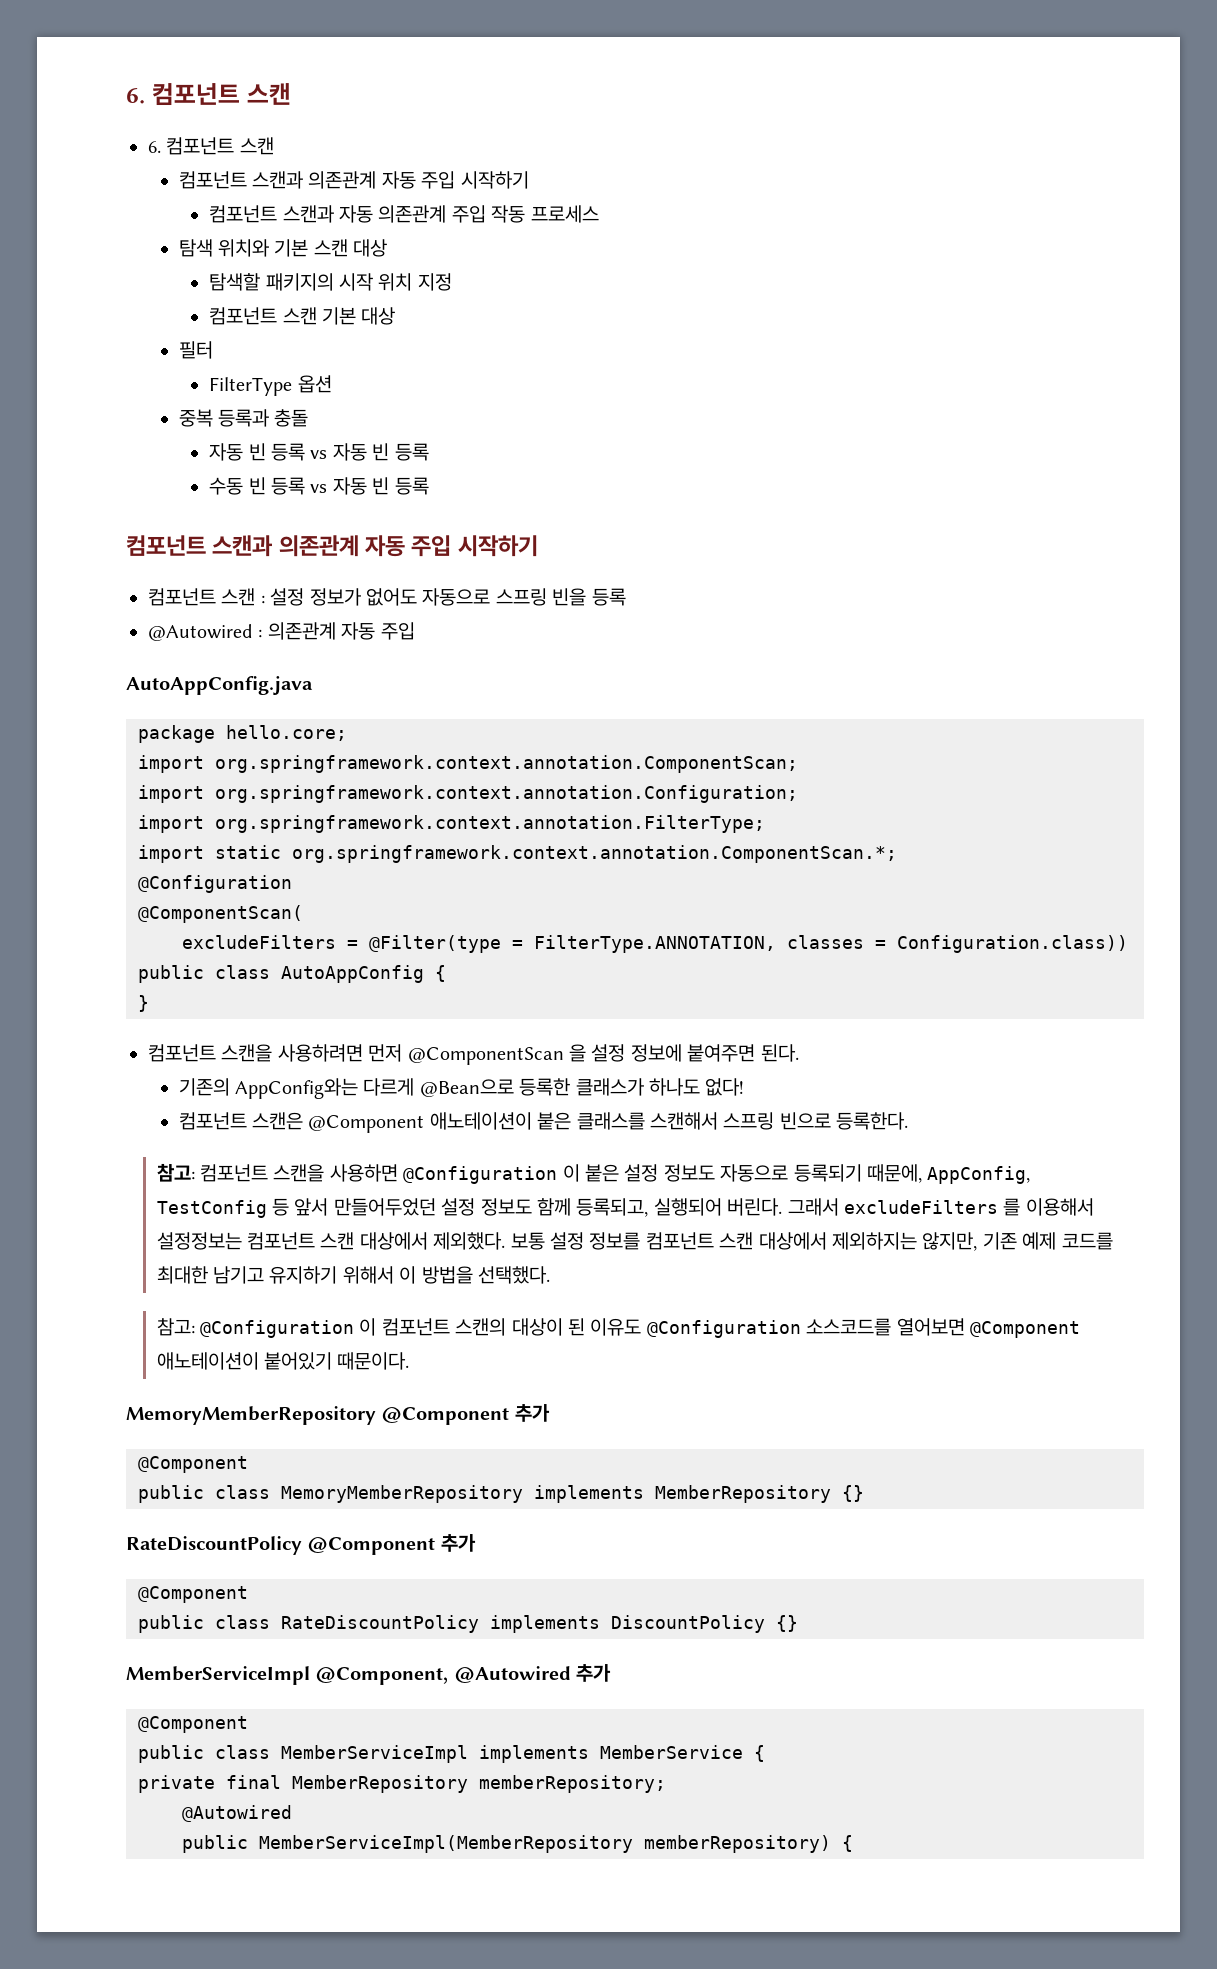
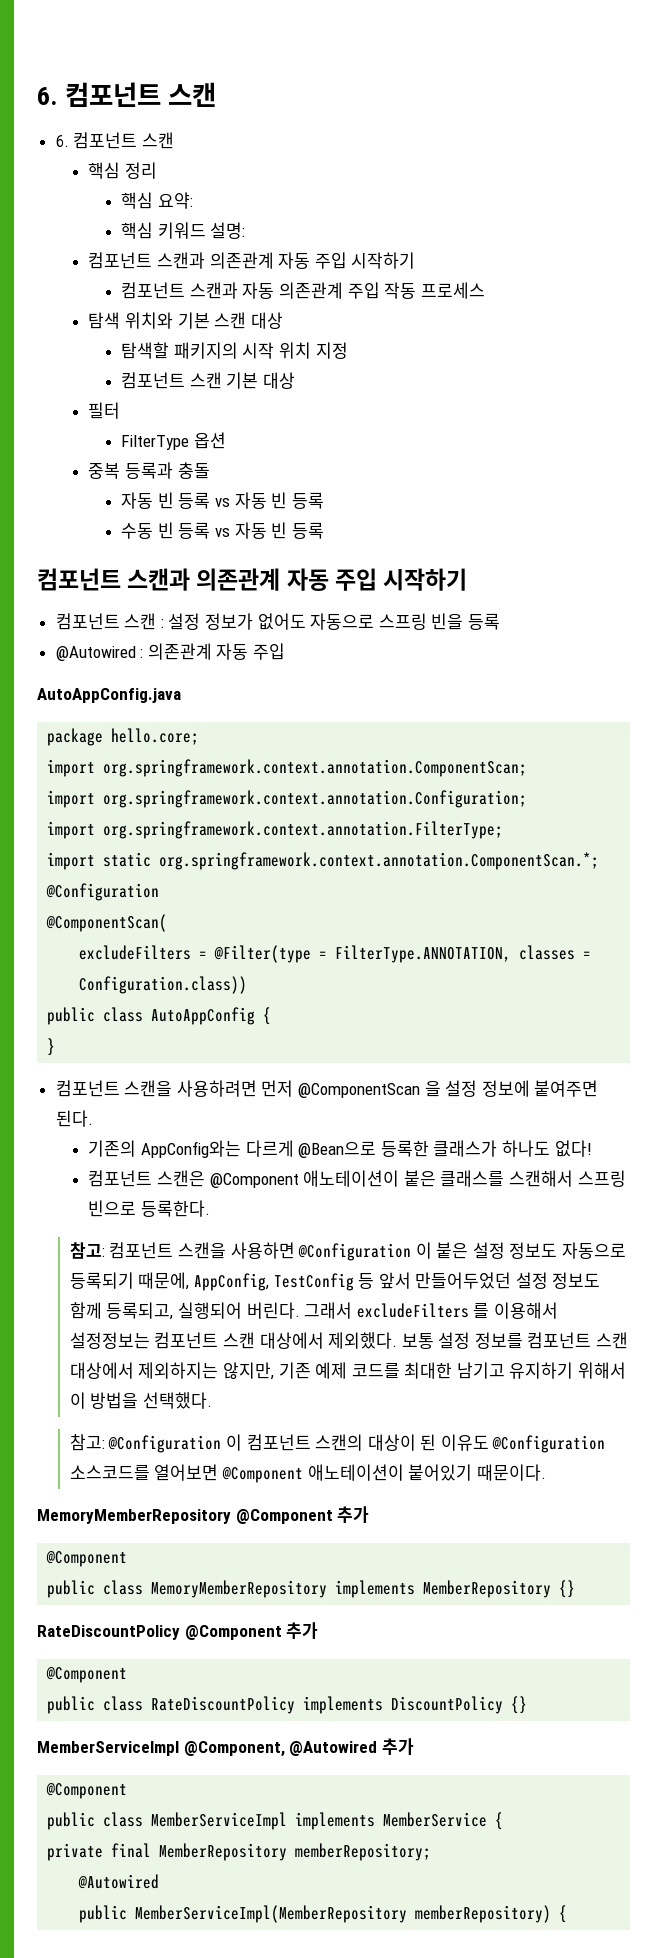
+ 핵심 정리
+ 핵심 요약:
+ 핵심 키워드 설명:

